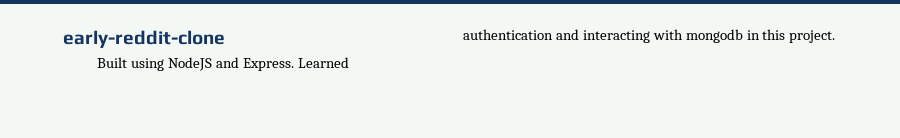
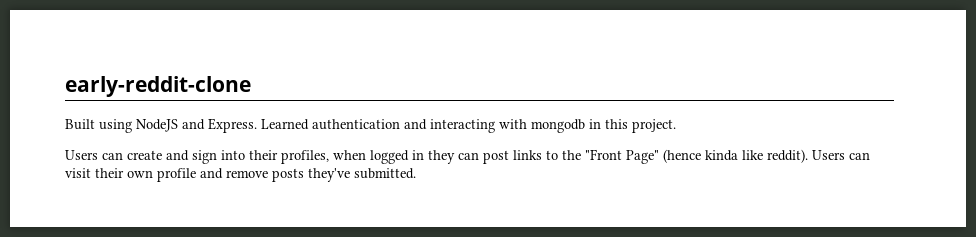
+ Users can create and sign into their profiles, when logged in they can post links to the "Front Page" (hence kinda like reddit). Users can visit their own profile and remove posts they've submitted.

